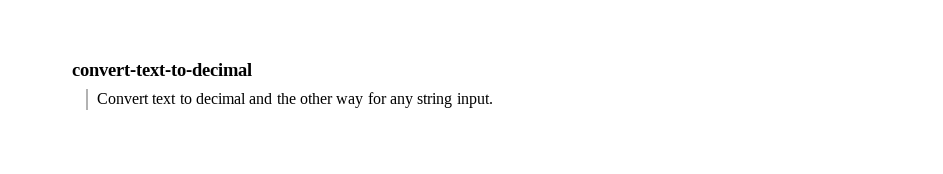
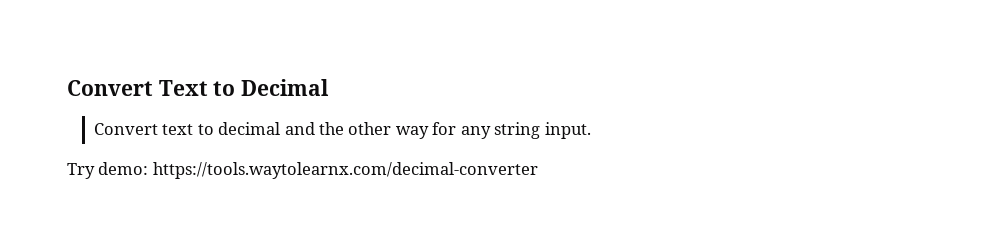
- convert-text-to-decimal
+ Convert Text to Decimal
+ Try demo: https://tools.waytolearnx.com/decimal-converter

